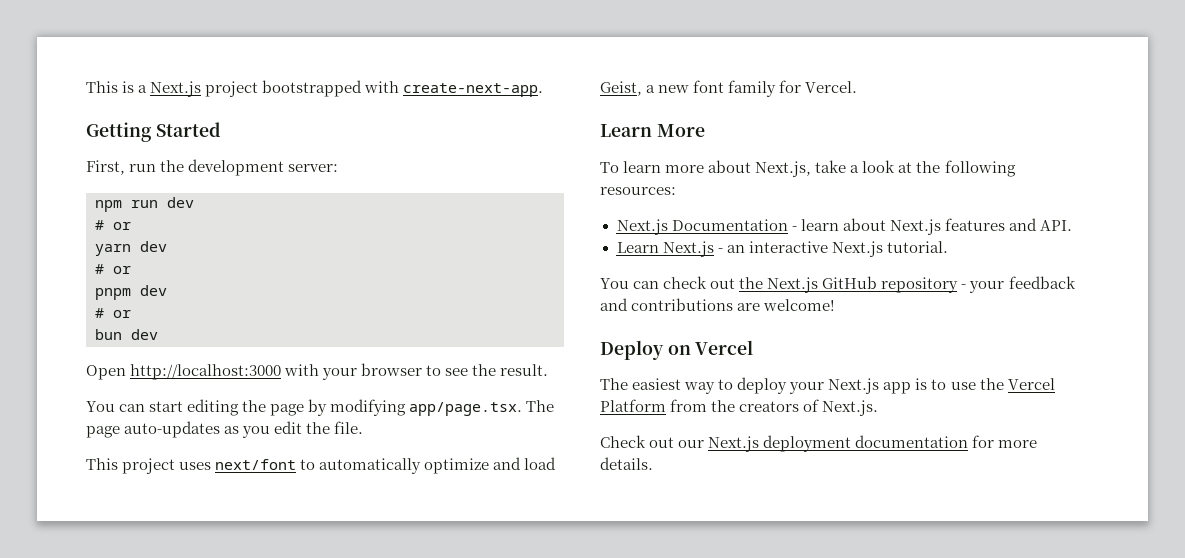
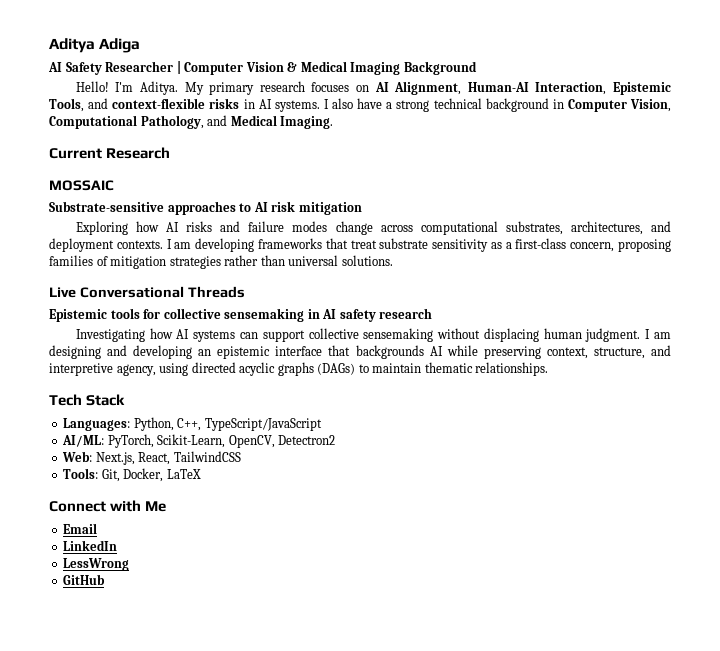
- This is a Next.js project bootstrapped with create-next-app.
- Getting Started
- First, run the development server:
- npm run dev
- # or
- yarn dev
- # or
- pnpm dev
- # or
- bun dev
- Open http://localhost:3000 with your browser to see the result.
- You can start editing the page by modifying app/page.tsx. The page auto-updates as you edit the file.
- This project uses next/font to automatically optimize and load Geist, a new font family for Vercel.
- Learn More
- To learn more about Next.js, take a look at the following resources:
- Next.js Documentation - learn about Next.js features and API.
- Learn Next.js - an interactive Next.js tutorial.
- You can check out the Next.js GitHub repository - your feedback and contributions are welcome!
- Deploy on Vercel
- The easiest way to deploy your Next.js app is to use the Vercel Platform from the creators of Next.js.
- Check out our Next.js deployment documentation for more details.
+ Aditya Adiga
+ AI Safety Researcher | Computer Vision & Medical Imaging Background
+ Hello! I'm Aditya. My primary research focuses on AI Alignment, Human-AI Interaction, Epistemic Tools, and context-flexible risks in AI systems. I also have a strong technical background in Computer Vision, Computational Pathology, and Medical Imaging.
+ Current Research
+ MOSSAIC
+ Substrate-sensitive approaches to AI risk mitigation
+ Exploring how AI risks and failure modes change across computational substrates, architectures, and deployment contexts. I am developing frameworks that treat substrate sensitivity as a first-class concern, proposing families of mitigation strategies rather than universal solutions.
+ Live Conversational Threads
+ Epistemic tools for collective sensemaking in AI safety research
+ Investigating how AI systems can support collective sensemaking without displacing human judgment. I am designing and developing an epistemic interface that backgrounds AI while preserving context, structure, and interpretive agency, using directed acyclic graphs (DAGs) to maintain thematic relationships.
+ Tech Stack
+ Languages: Python, C++, TypeScript/JavaScript
+ AI/ML: PyTorch, Scikit-Learn, OpenCV, Detectron2
+ Web: Next.js, React, TailwindCSS
+ Tools: Git, Docker, LaTeX
+ Connect with Me
+ Email
+ LinkedIn
+ LessWrong
+ GitHub

